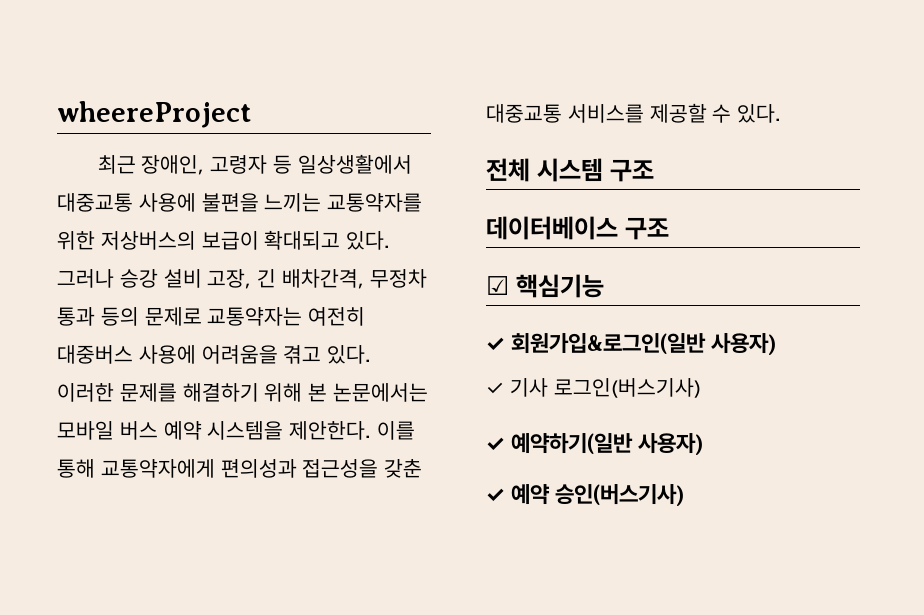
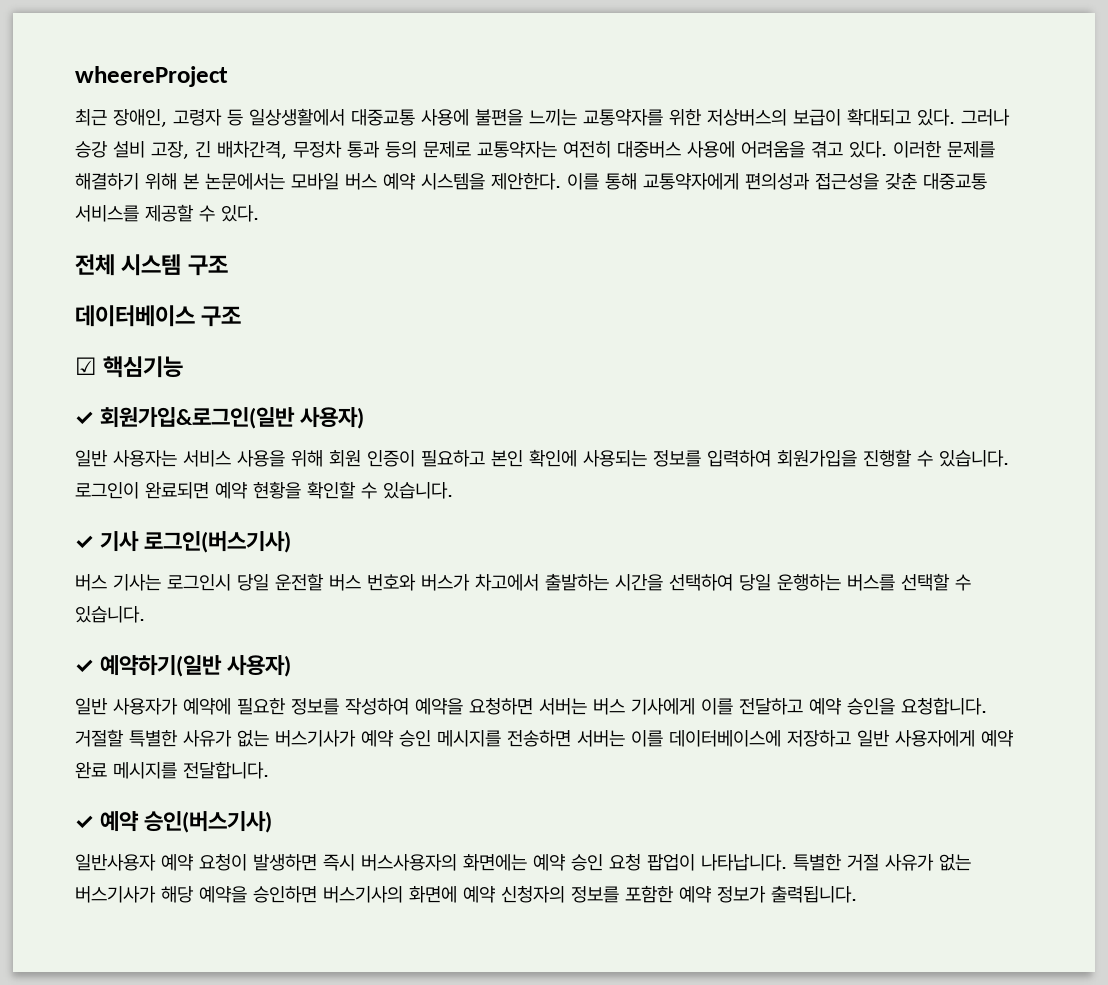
+ 일반 사용자는 서비스 사용을 위해 회원 인증이 필요하고 본인 확인에 사용되는 정보를 입력하여 회원가입을 진행할 수 있습니다. 로그인이 완료되면 예약 현황을 확인할 수 있습니다.
  ✓ 기사 로그인(버스기사)
+ 버스 기사는 로그인시 당일 운전할 버스 번호와 버스가 차고에서 출발하는 시간을 선택하여 당일 운행하는 버스를 선택할 수 있습니다.
  ✓ 예약하기(일반 사용자)
+ 일반 사용자가 예약에 필요한 정보를 작성하여 예약을 요청하면 서버는 버스 기사에게 이를 전달하고 예약 승인을 요청합니다. 거절할 특별한 사유가 없는 버스기사가 예약 승인 메시지를 전송하면 서버는 이를 데이터베이스에 저장하고 일반 사용자에게 예약 완료 메시지를 전달합니다.
  ✓ 예약 승인(버스기사)
+ 일반사용자 예약 요청이 발생하면 즉시 버스사용자의 화면에는 예약 승인 요청 팝업이 나타납니다. 특별한 거절 사유가 없는 버스기사가 해당 예약을 승인하면 버스기사의 화면에 예약 신청자의 정보를 포함한 예약 정보가 출력됩니다.

